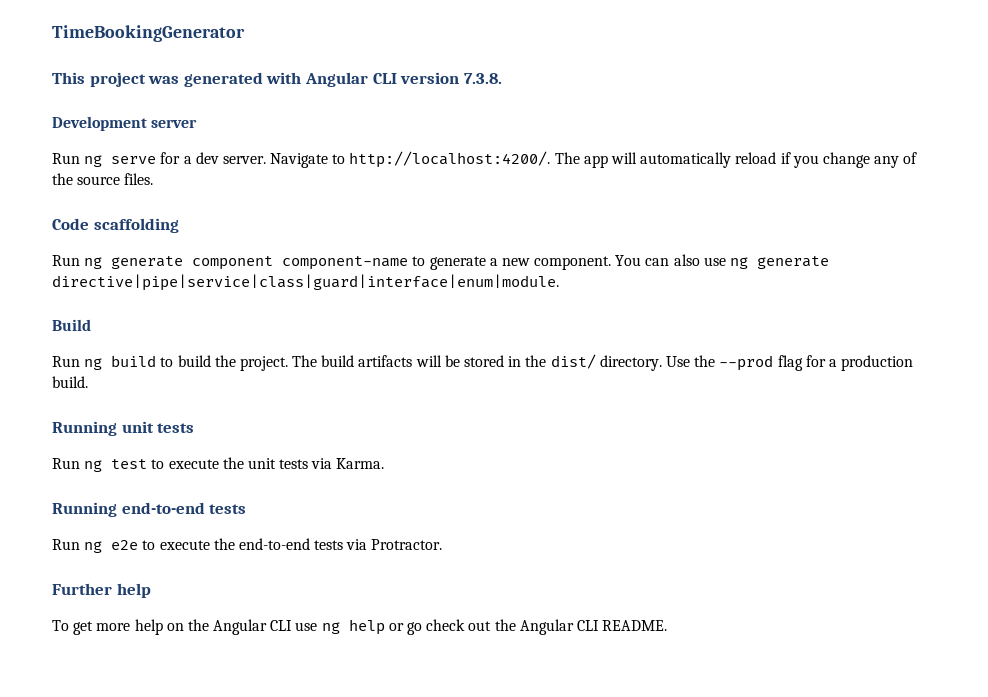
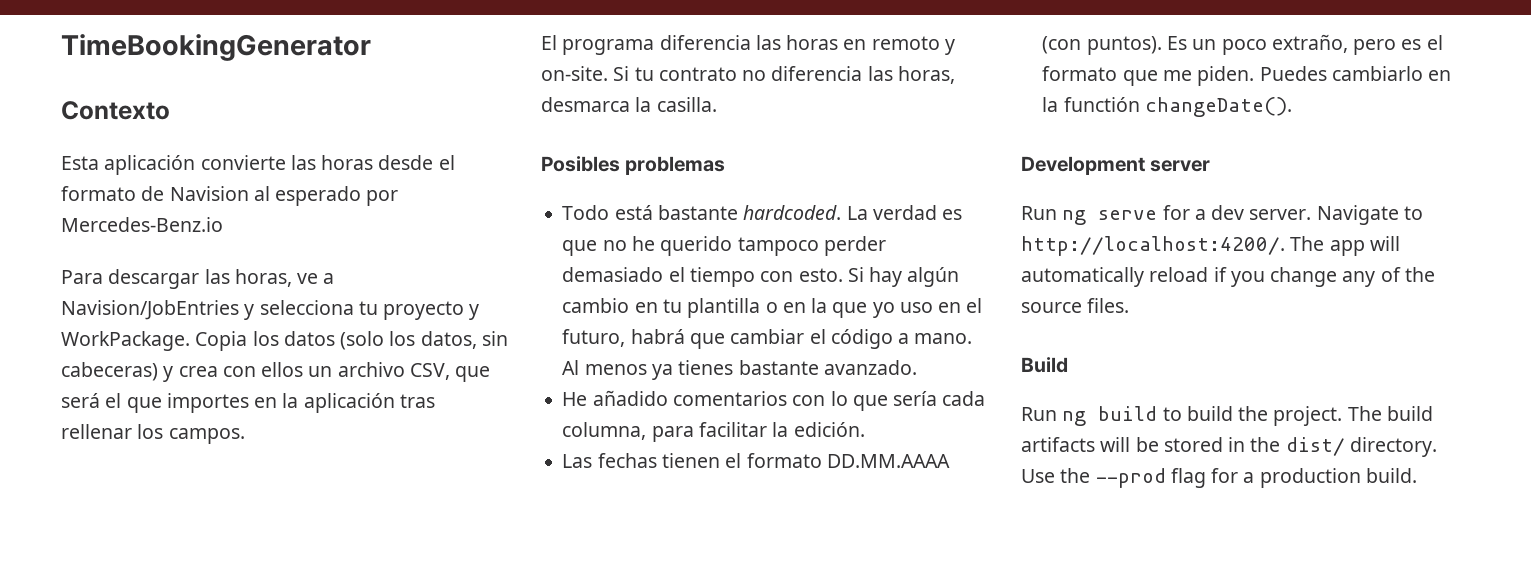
- This project was generated with Angular CLI version 7.3.8.
+ Contexto
+ Esta aplicación convierte las horas desde el formato de Navision al esperado por Mercedes-Benz.io
+ Para descargar las horas, ve a Navision/JobEntries y selecciona tu proyecto y WorkPackage. Copia los datos (solo los datos, sin cabeceras) y crea con ellos un archivo CSV, que será el que importes en la aplicación tras rellenar los campos.
+ El programa diferencia las horas en remoto y on-site. Si tu contrato no diferencia las horas, desmarca la casilla.
+ Posibles problemas
+ Todo está bastante hardcoded. La verdad es que no he querido tampoco perder demasiado el tiempo con esto. Si hay algún cambio en tu plantilla o en la que yo uso en el futuro, habrá que cambiar el código a mano. Al menos ya tienes bastante avanzado.
+ He añadido comentarios con lo que sería cada columna, para facilitar la edición.
+ Las fechas tienen el formato DD.MM.AAAA (con puntos). Es un poco extraño, pero es el formato que me piden. Puedes cambiarlo en la functión changeDate().
- Code scaffolding
- Run ng generate component component-name to generate a new component. You can also use ng generate directive|pipe|service|class|guard|interface|enum|module.
- Running unit tests
- Run ng test to execute the unit tests via Karma.
- Running end-to-end tests
- Run ng e2e to execute the end-to-end tests via Protractor.
- Further help
- To get more help on the Angular CLI use ng help or go check out the Angular CLI README.

